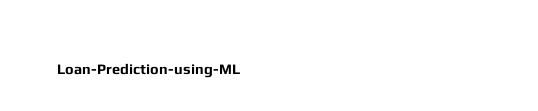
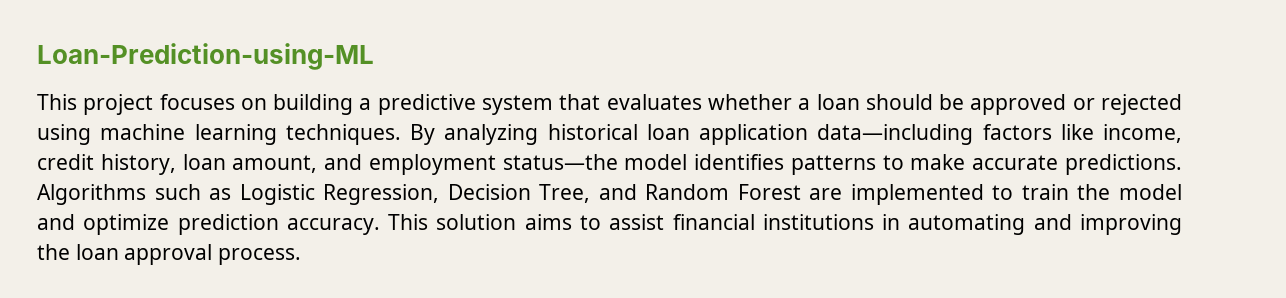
+ This project focuses on building a predictive system that evaluates whether a loan should be approved or rejected using machine learning techniques. By analyzing historical loan application data—including factors like income, credit history, loan amount, and employment status—the model identifies patterns to make accurate predictions. Algorithms such as Logistic Regression, Decision Tree, and Random Forest are implemented to train the model and optimize prediction accuracy. This solution aims to assist financial institutions in automating and improving the loan approval process.

